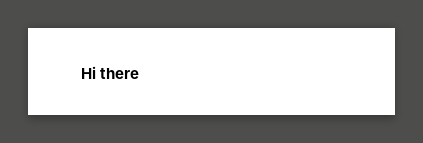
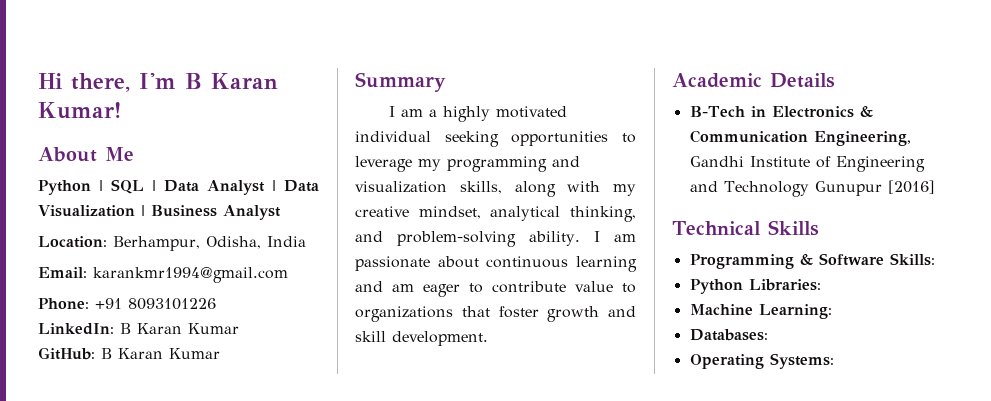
- Hi there
+ Hi there, I'm B Karan Kumar!
+ About Me
+ Python | SQL | Data Analyst | Data Visualization | Business Analyst
+ Location: Berhampur, Odisha, India
+ Email: karankmr1994@gmail.com
+ Phone: +91 8093101226
+ LinkedIn: B Karan Kumar
+ GitHub: B Karan Kumar
+ Summary
+ I am a highly motivated individual seeking opportunities to leverage my programming and visualization skills, along with my creative mindset, analytical thinking, and problem-solving ability. I am passionate about continuous learning and am eager to contribute value to organizations that foster growth and skill development.
+ Academic Details
+ B-Tech in Electronics & Communication Engineering, Gandhi Institute of Engineering and Technology Gunupur [2016]
+ Technical Skills
+ Programming & Software Skills:
+ Python Libraries:
+ Machine Learning:
+ Databases:
+ Operating Systems:

